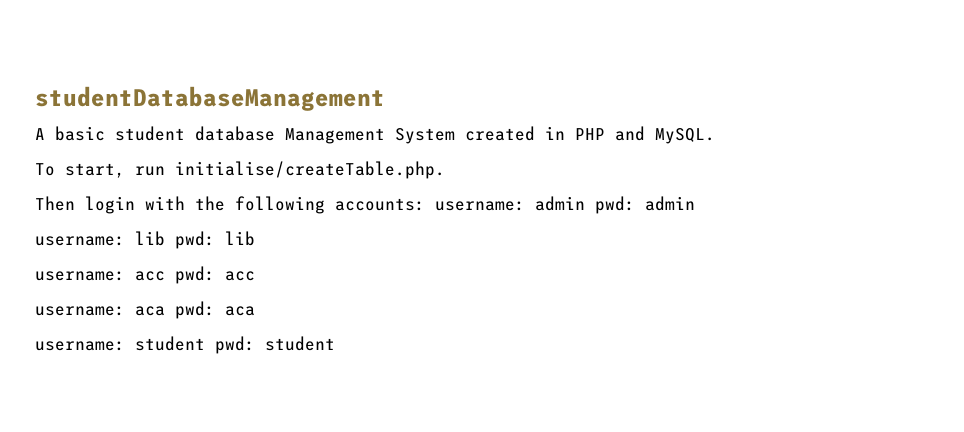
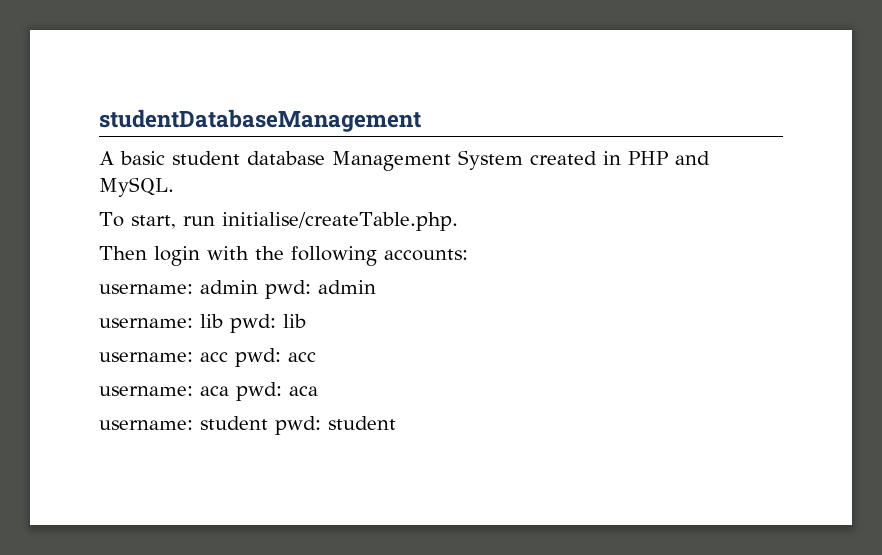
- Then login with the following accounts: username: admin pwd: admin
+ Then login with the following accounts:
+ username: admin pwd: admin

